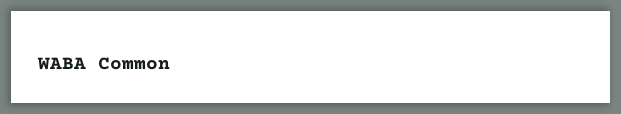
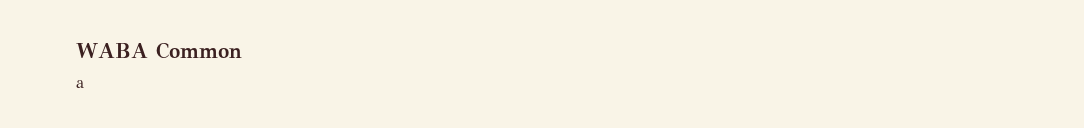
+ a

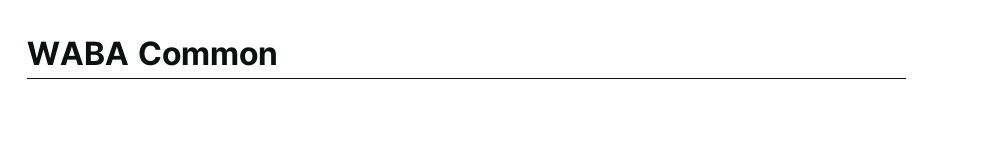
- a

